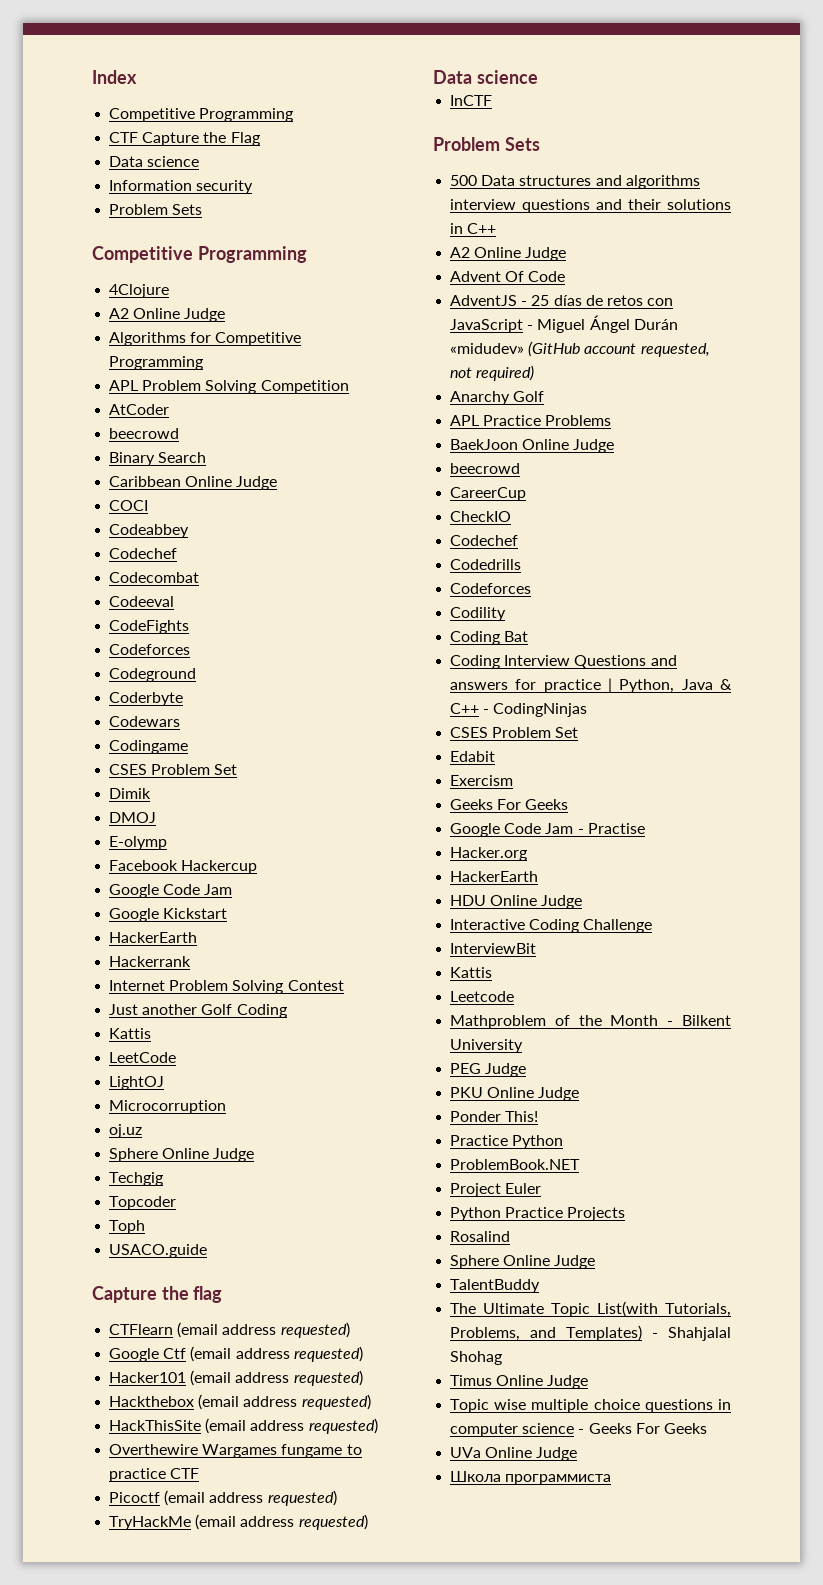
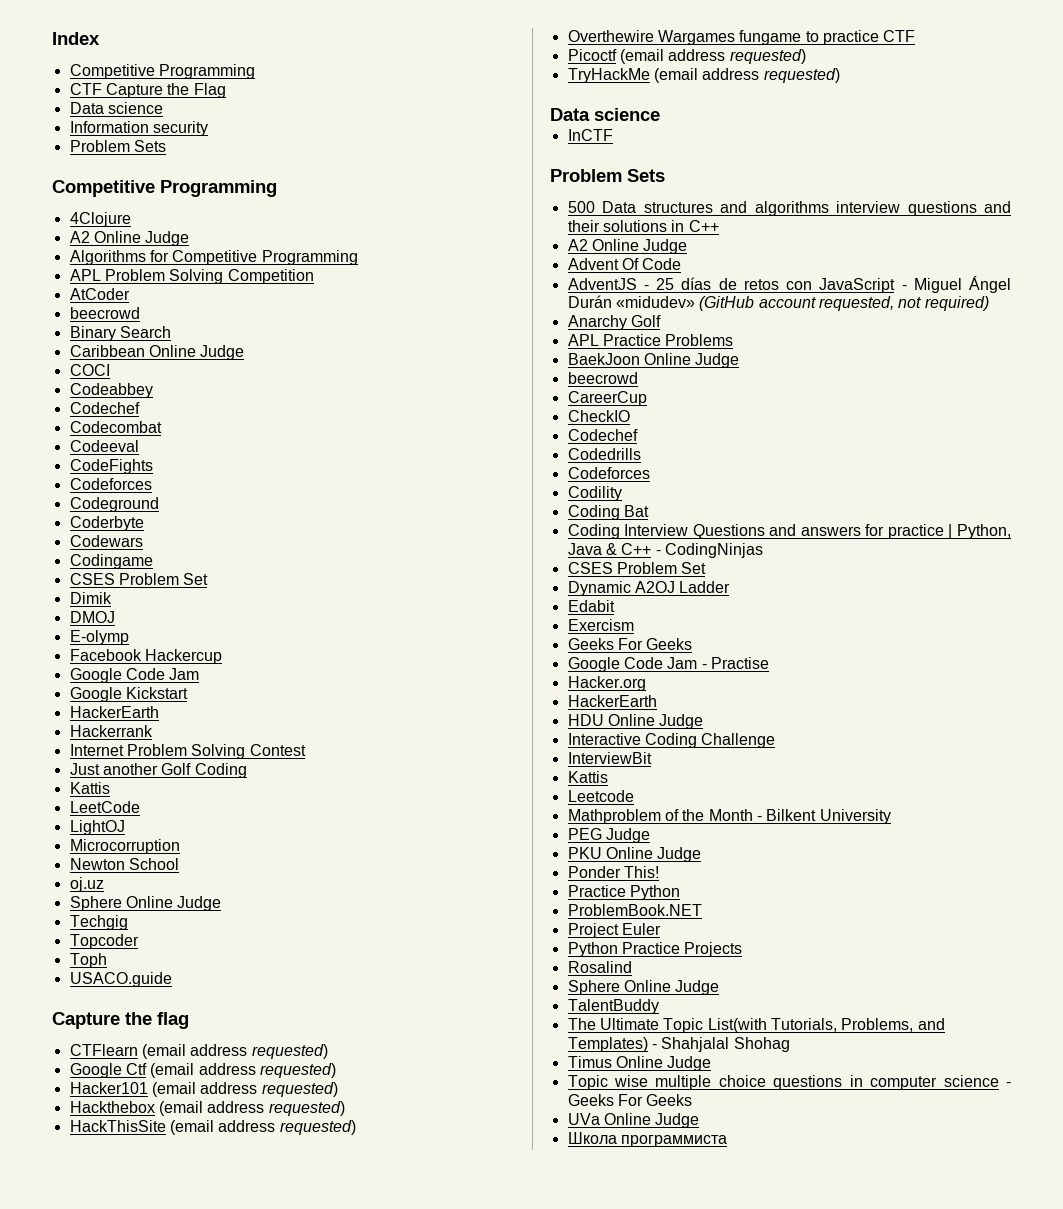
+ Newton School
+ Dynamic A2OJ Ladder

